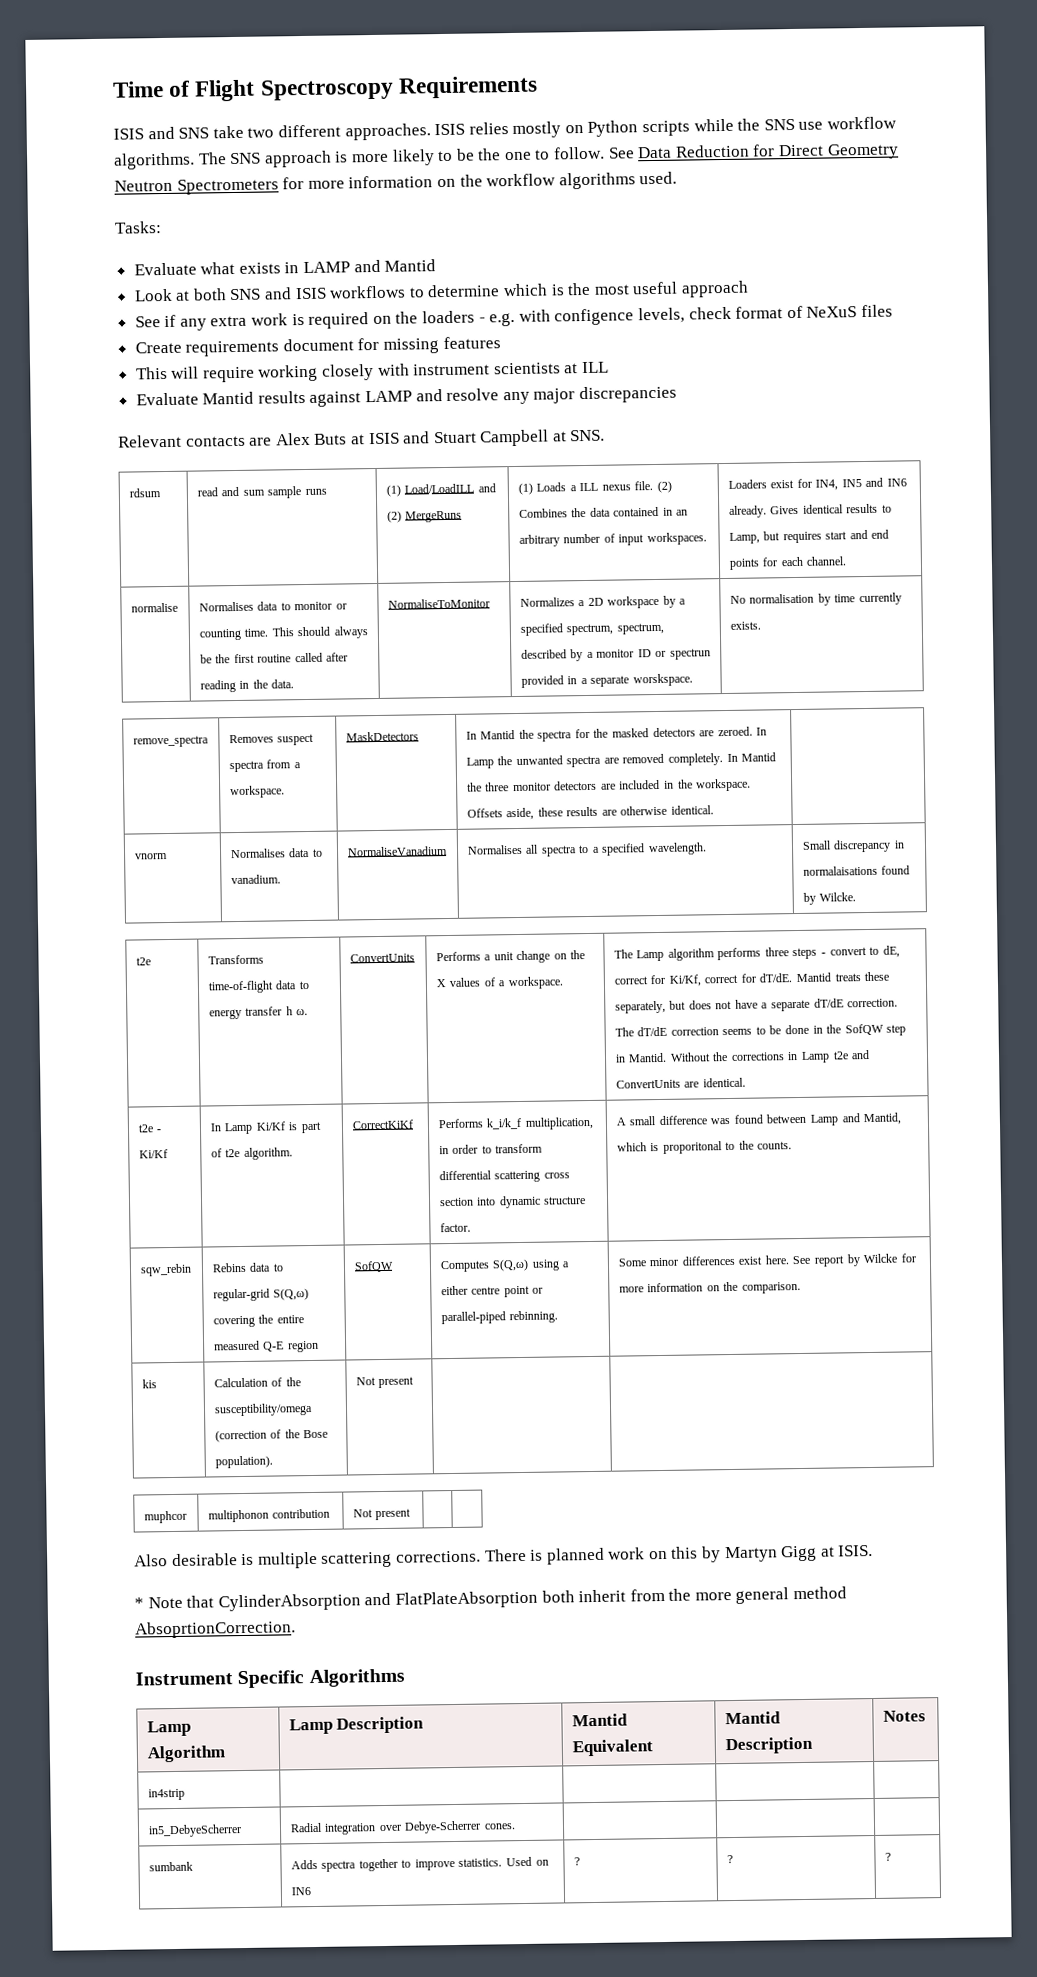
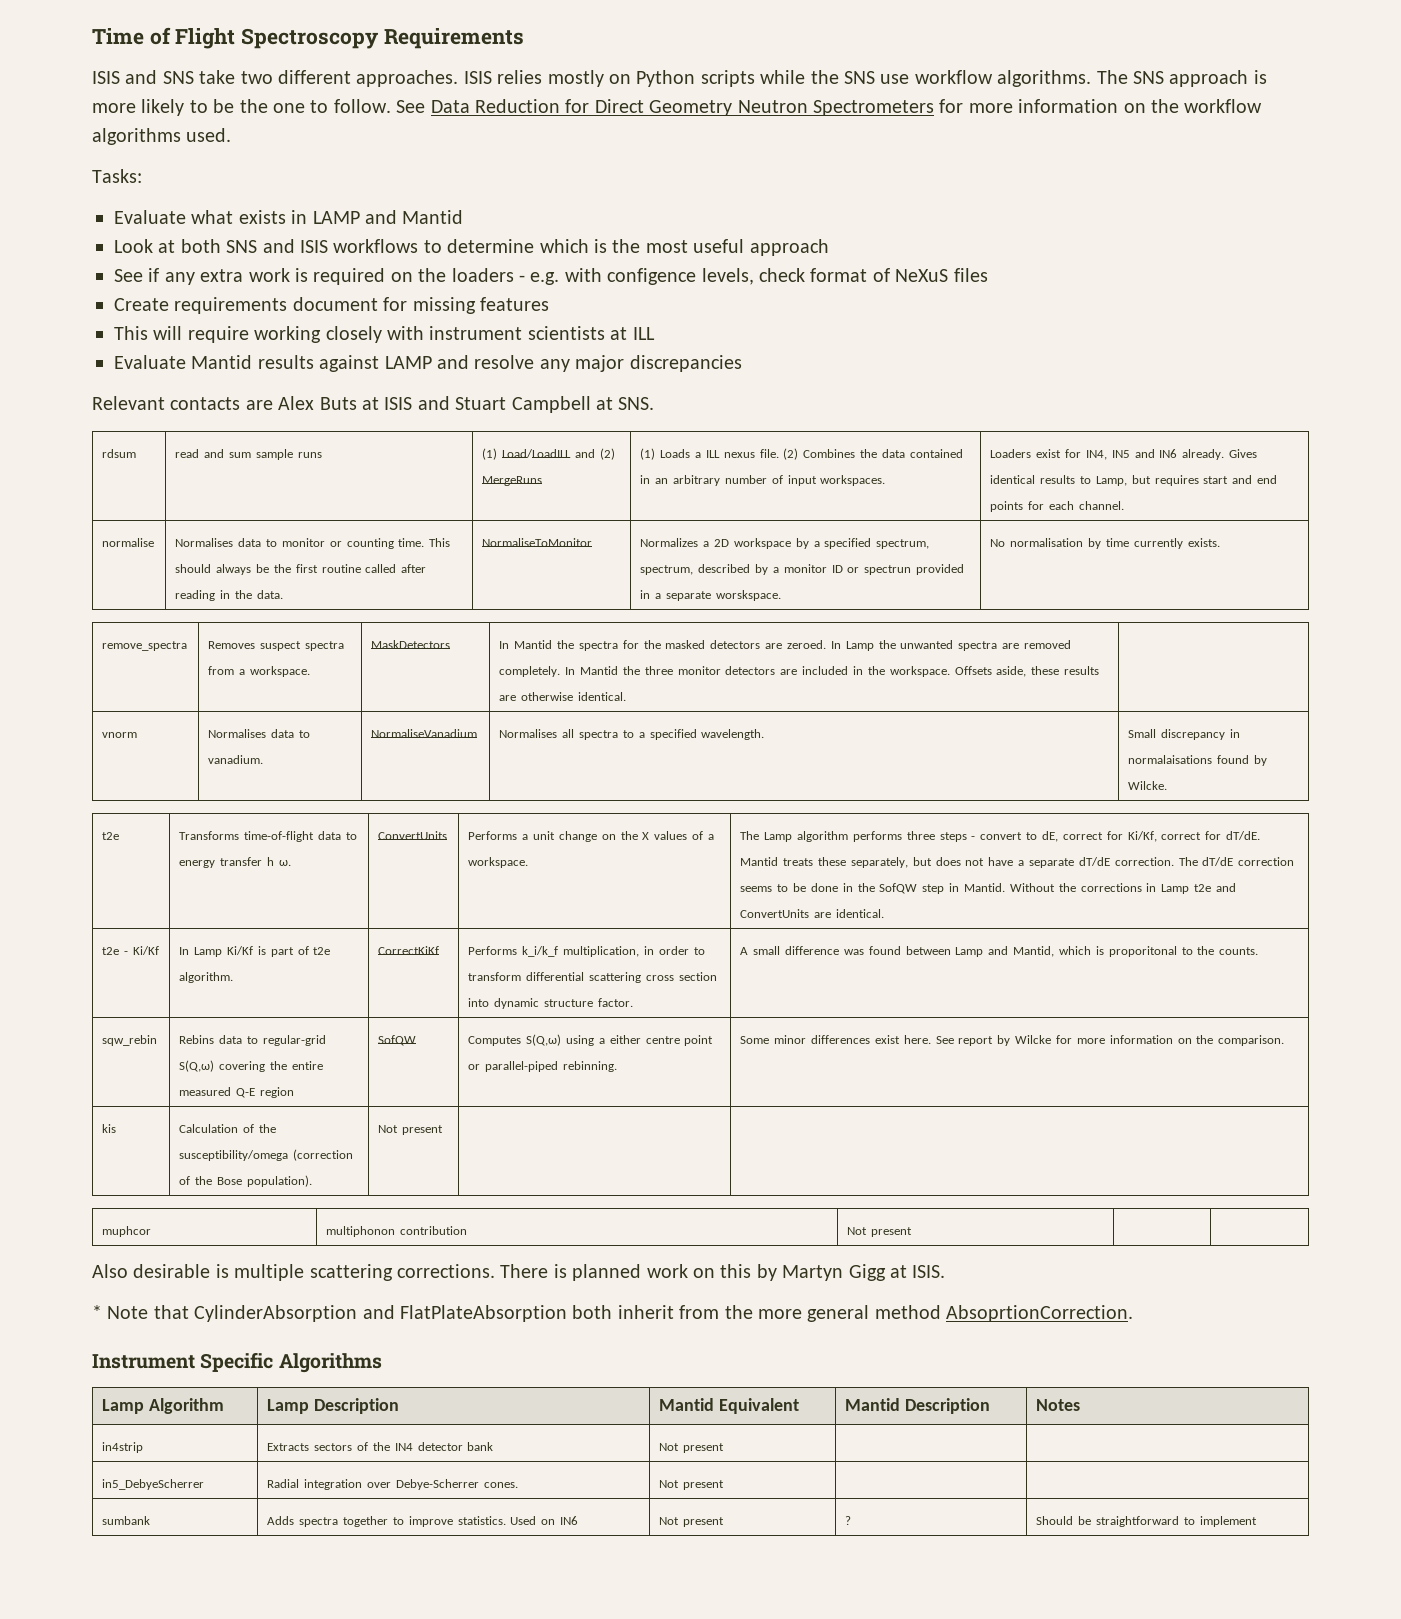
- in4strip | | | |
+ in4strip | Extracts sectors of the IN4 detector bank | Not present | |
- in5_DebyeScherrer | Radial integration over Debye-Scherrer cones. | | |
+ in5_DebyeScherrer | Radial integration over Debye-Scherrer cones. | Not present | |
- sumbank | Adds spectra together to improve statistics. Used on IN6 | ? | ? | ?
+ sumbank | Adds spectra together to improve statistics. Used on IN6 | Not present | ? | Should be straightforward to implement

